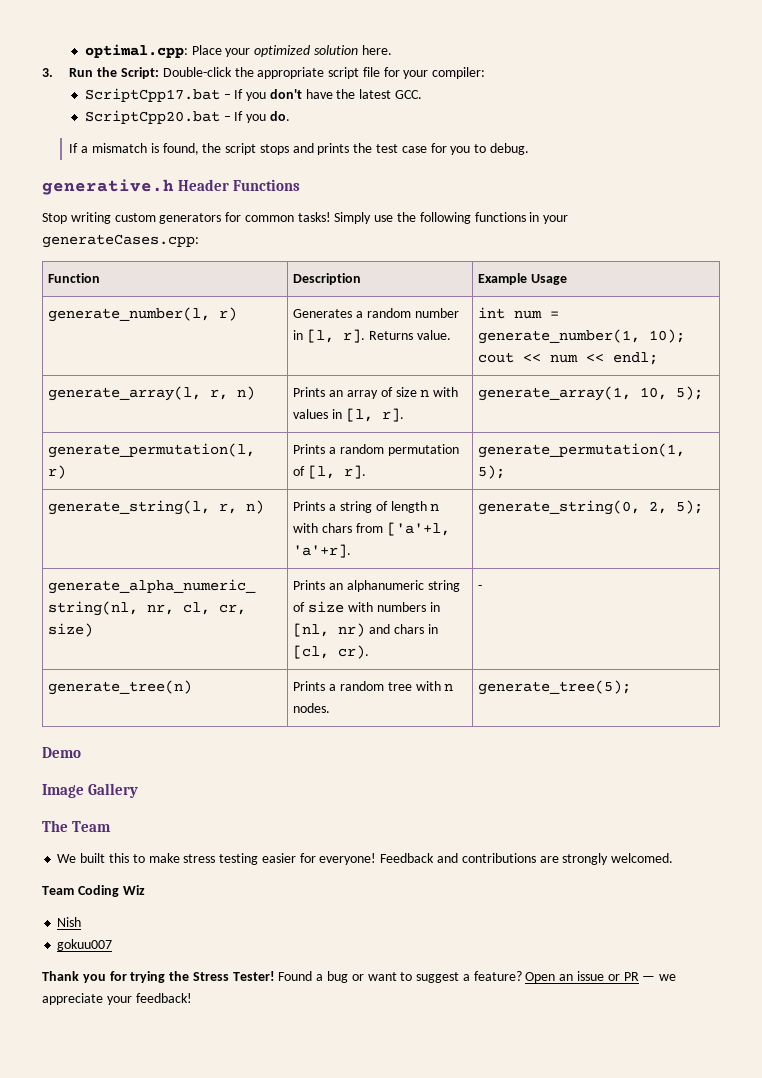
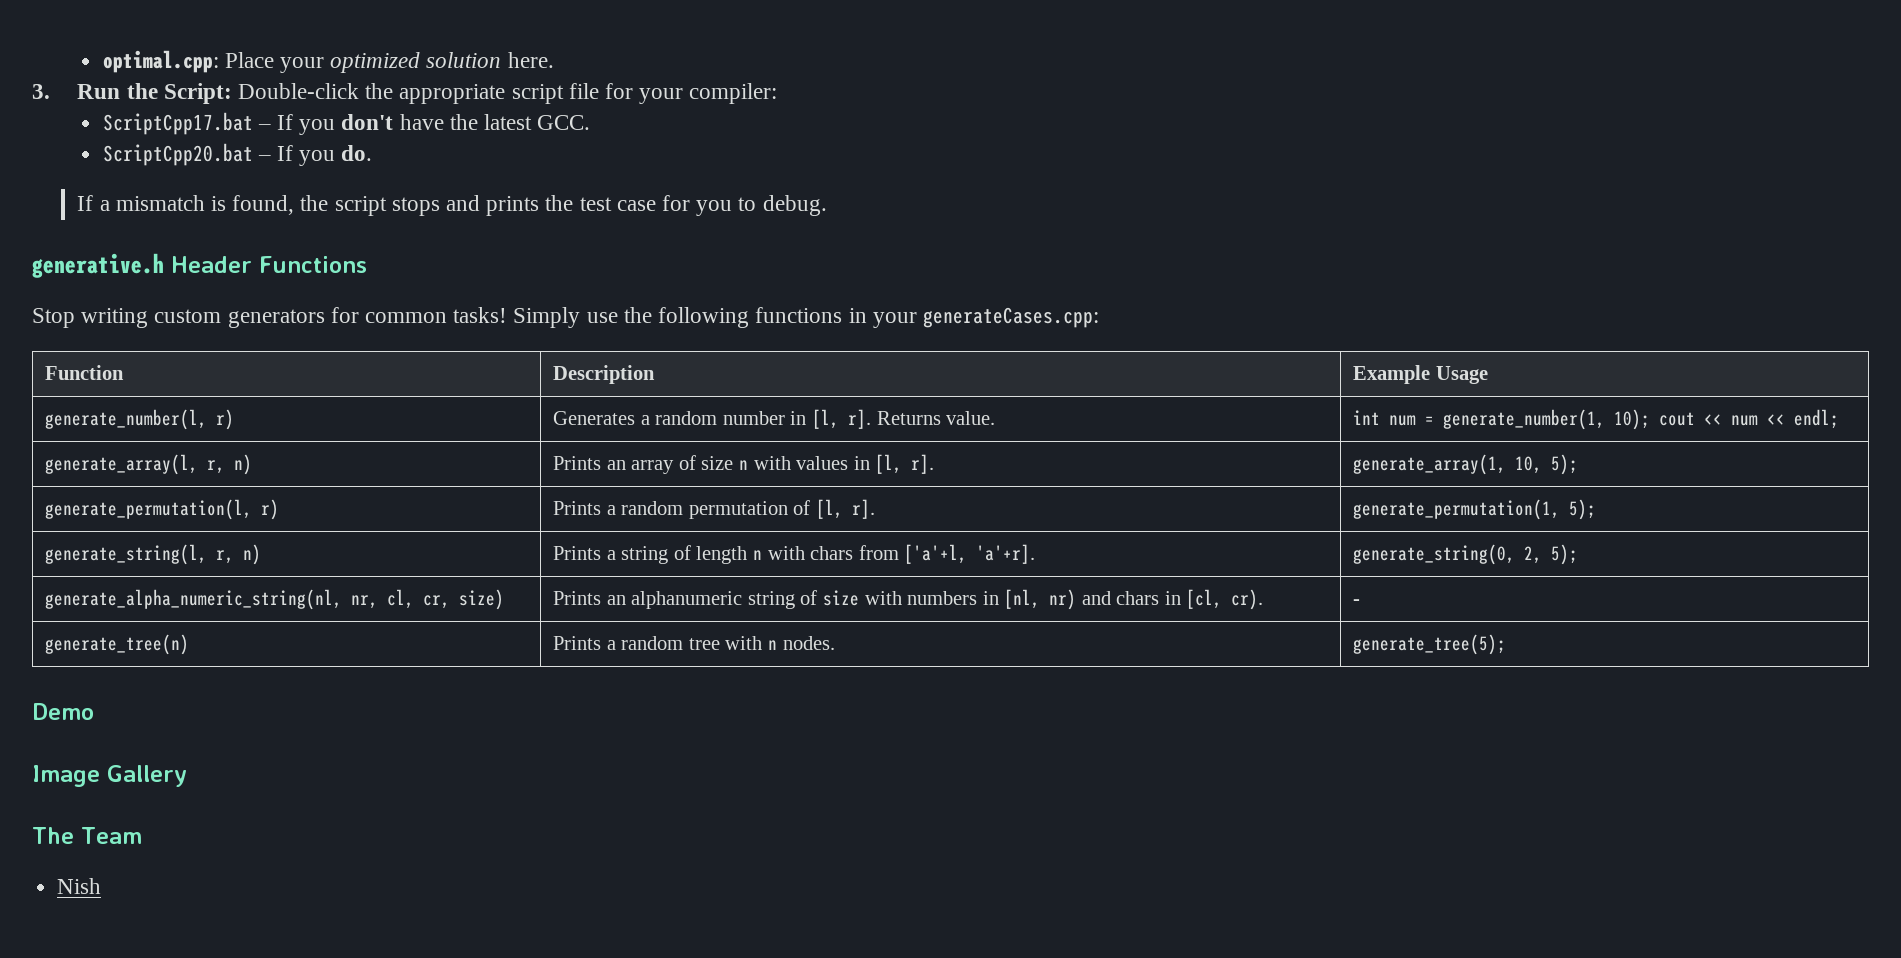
- We built this to make stress testing easier for everyone! Feedback and contributions are strongly welcomed.
- Team Coding Wiz
  Nish
- gokuu007
- Thank you for trying the Stress Tester! Found a bug or want to suggest a feature? Open an issue or PR — we appreciate your feedback!

